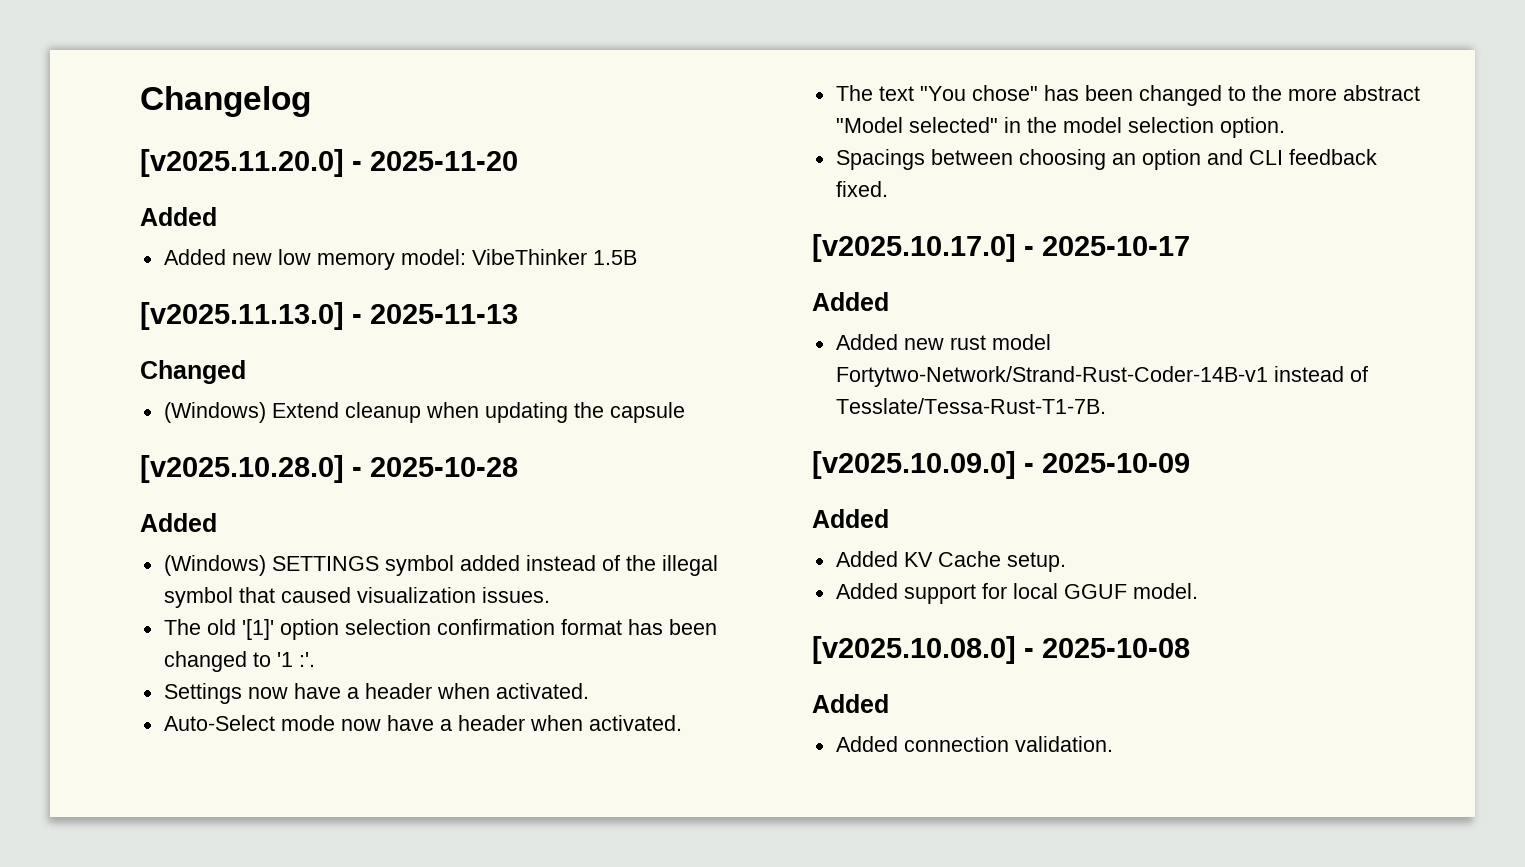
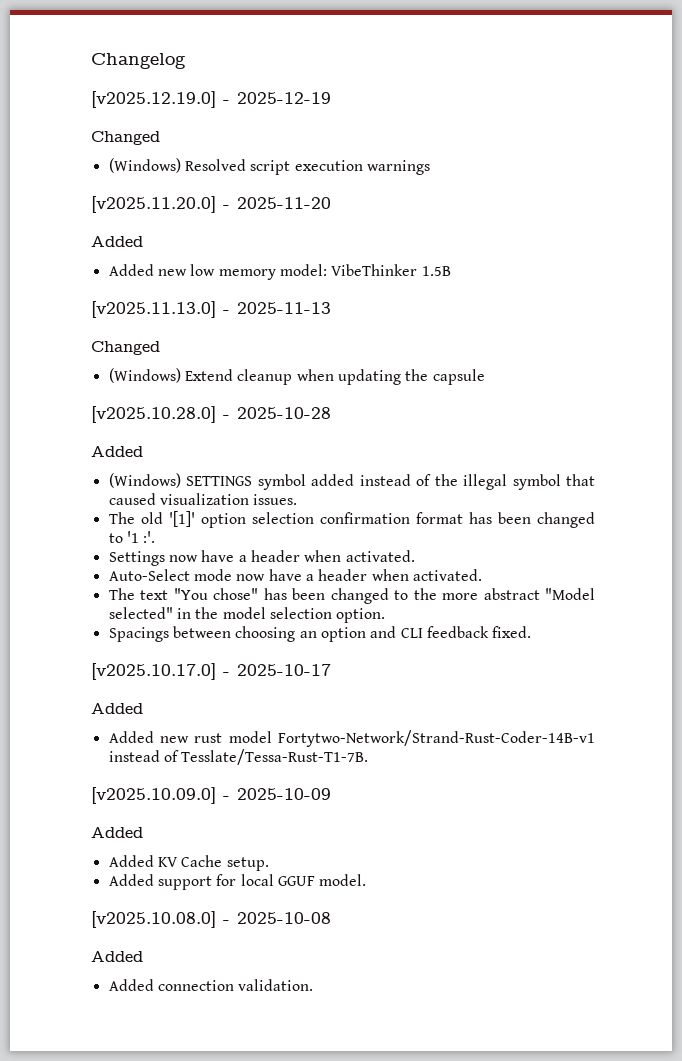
+ [v2025.12.19.0] - 2025-12-19
+ Changed
+ (Windows) Resolved script execution warnings

